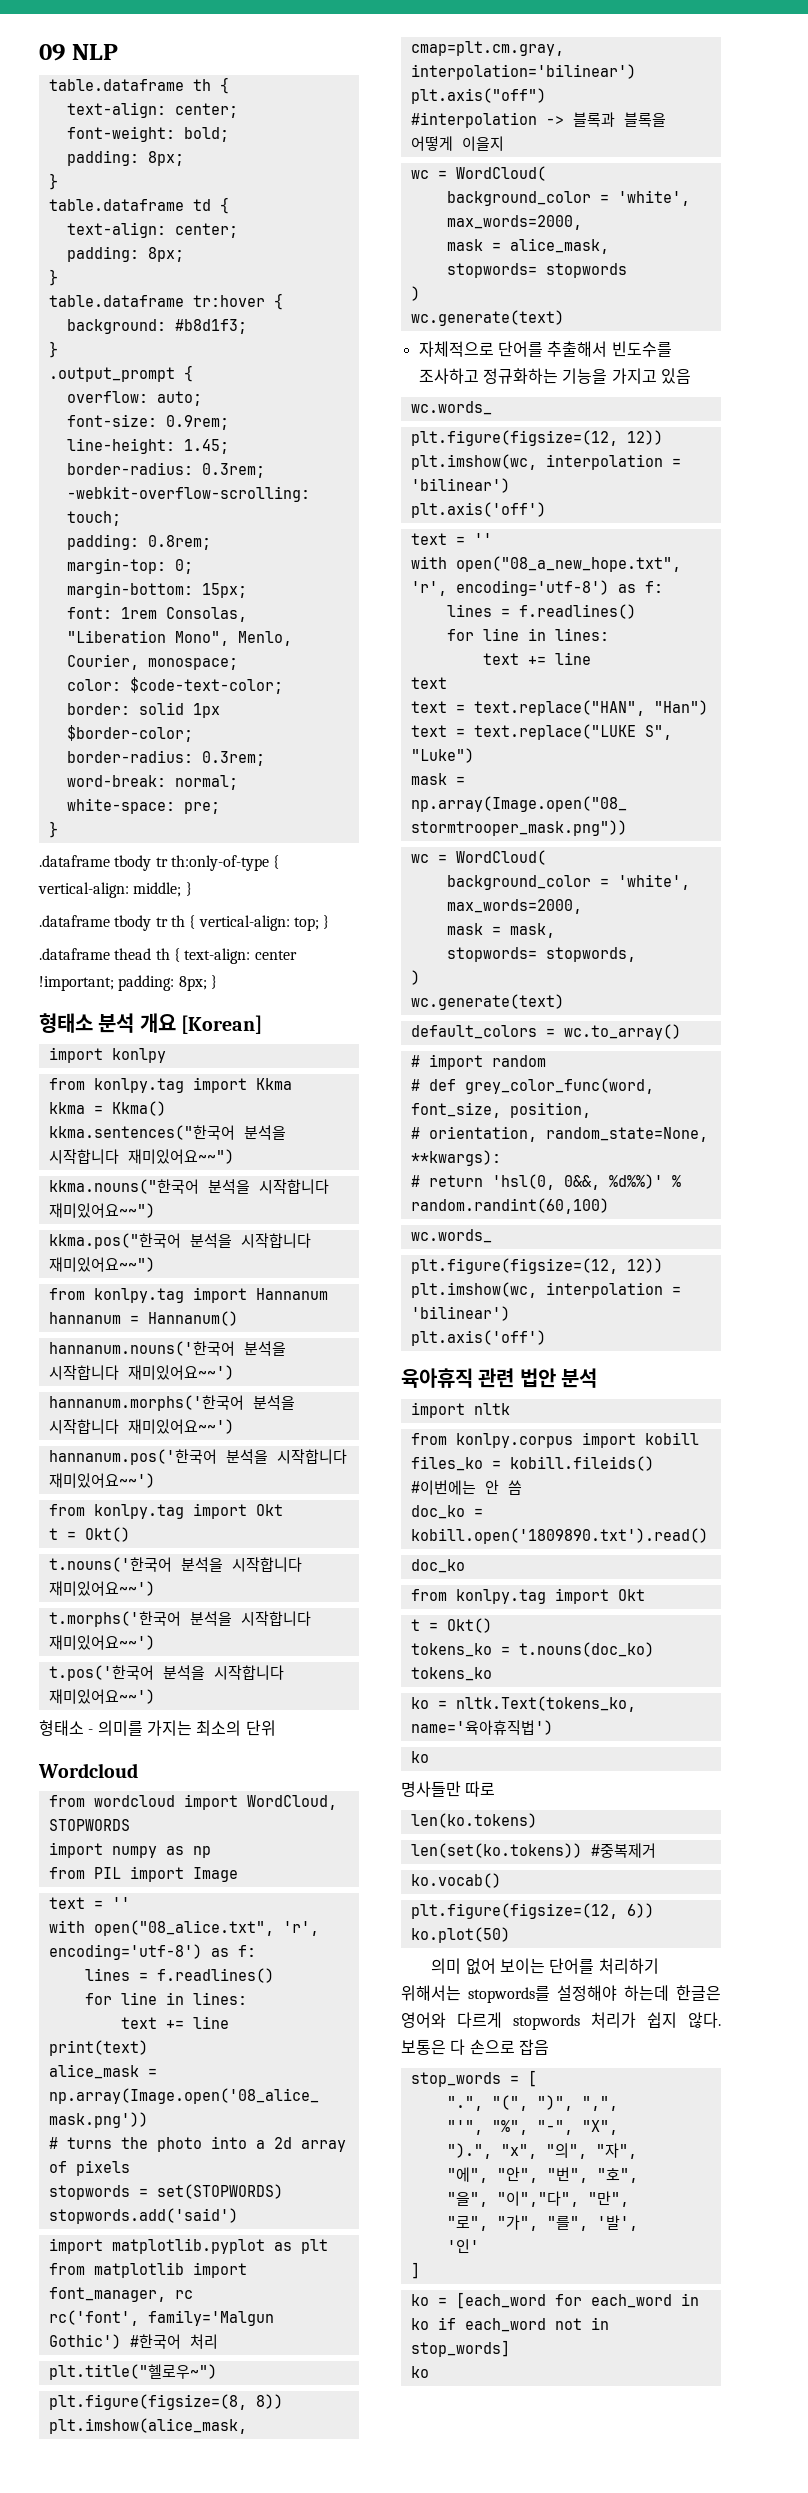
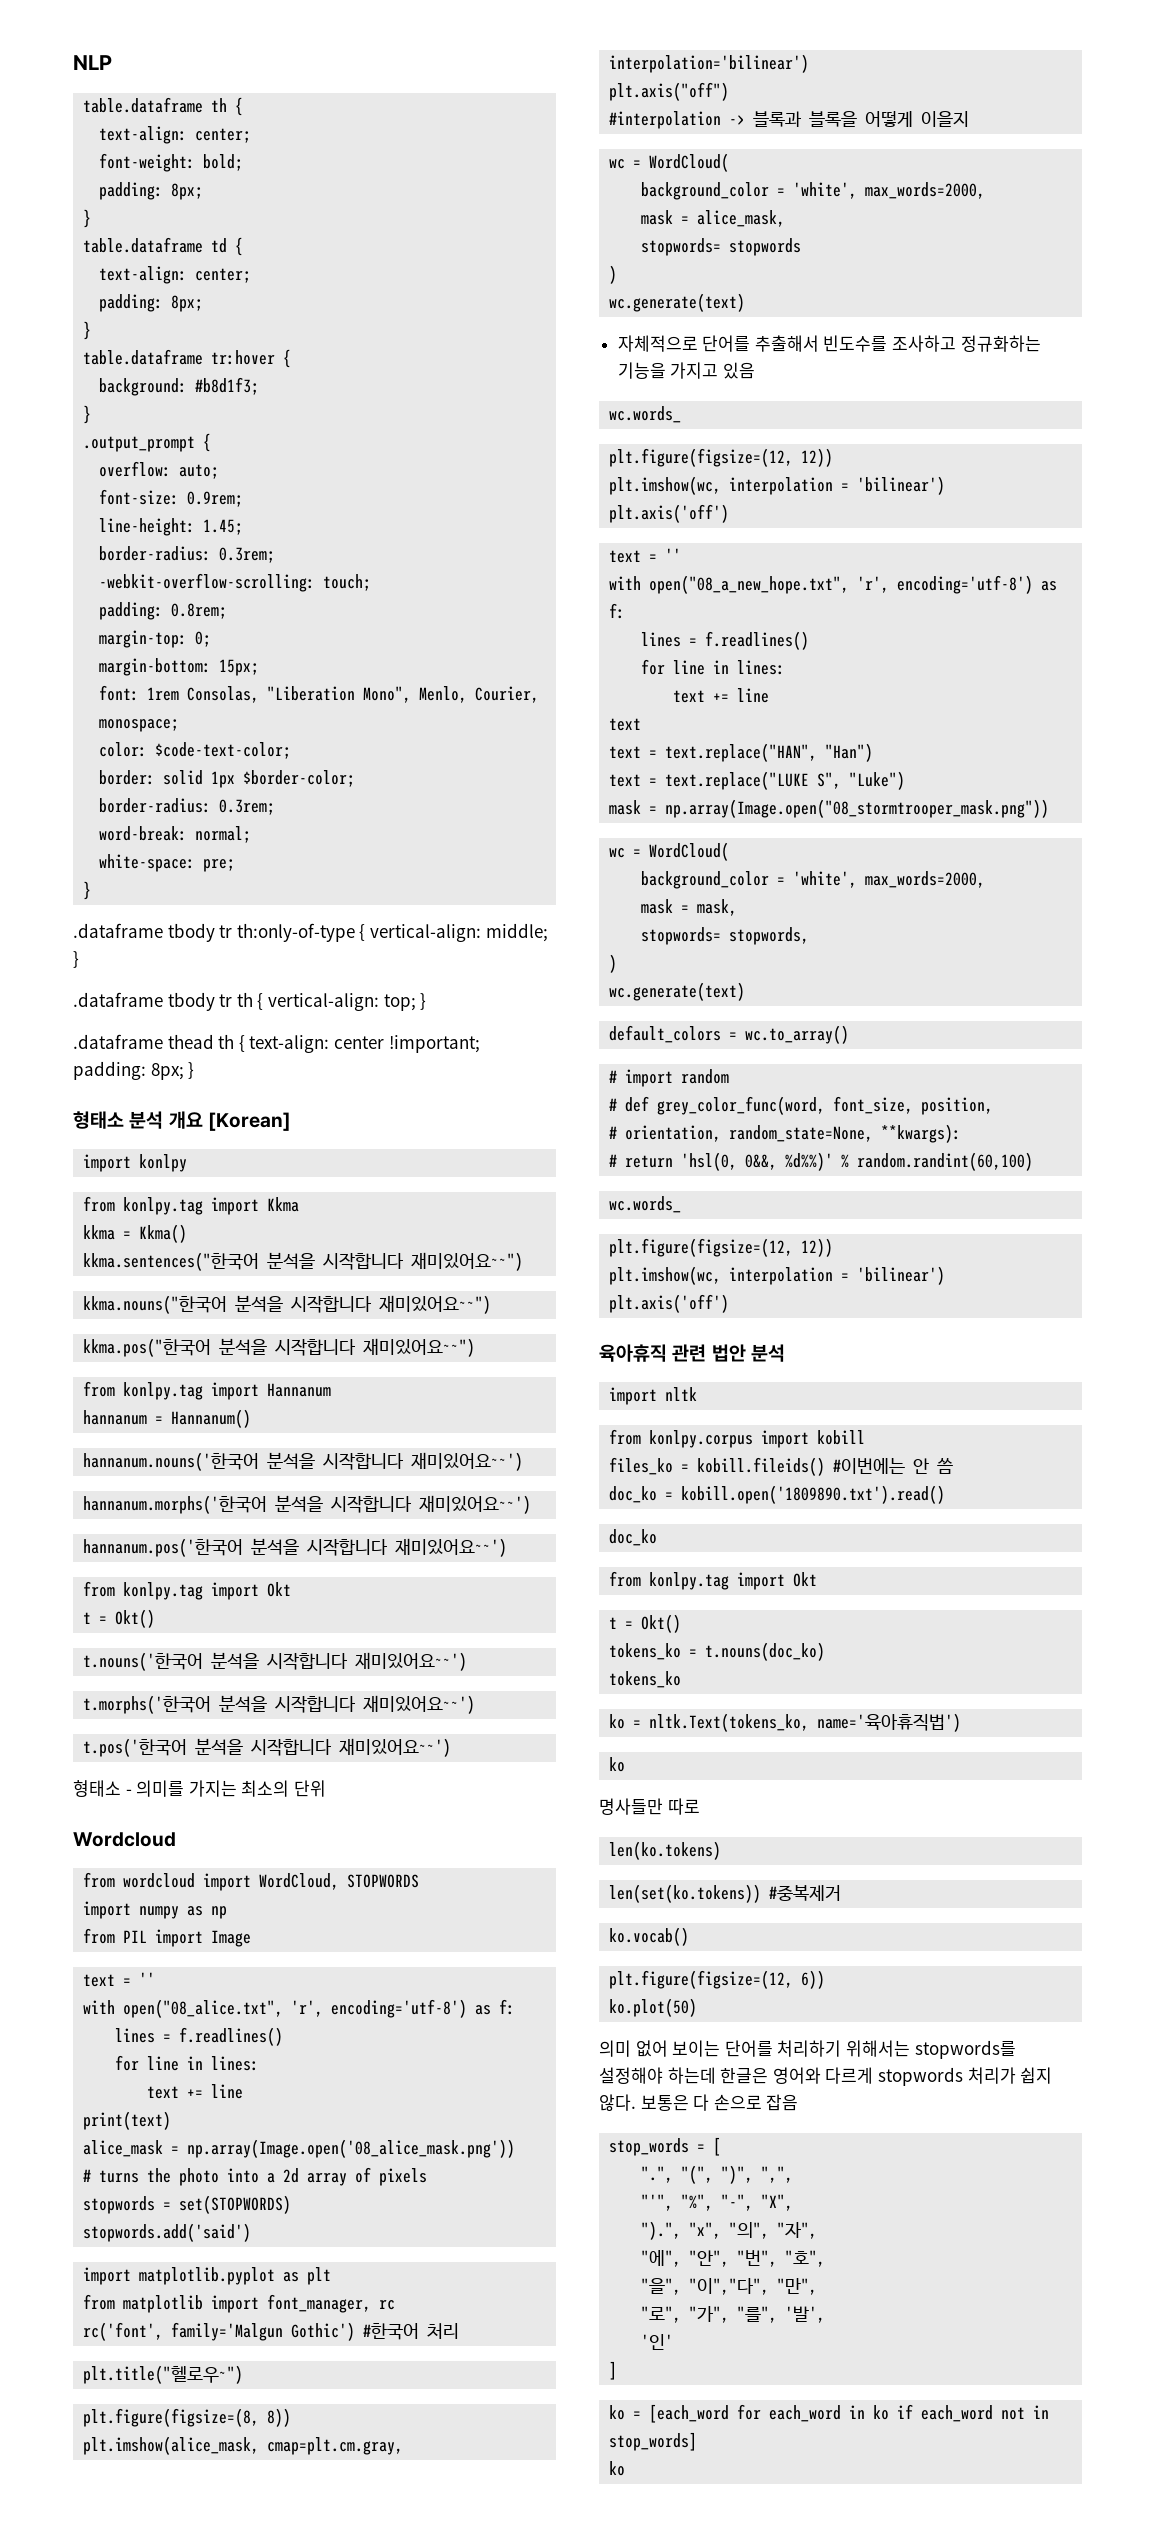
- 09 NLP
+ NLP

